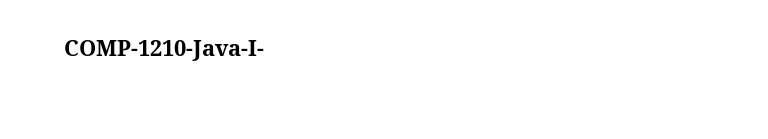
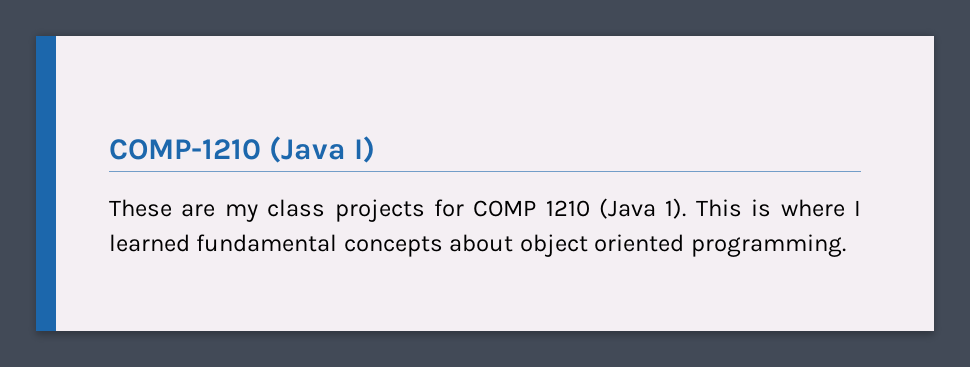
- COMP-1210-Java-I-
+ COMP-1210 (Java I)
+ These are my class projects for COMP 1210 (Java 1). This is where I learned fundamental concepts about object oriented programming.

